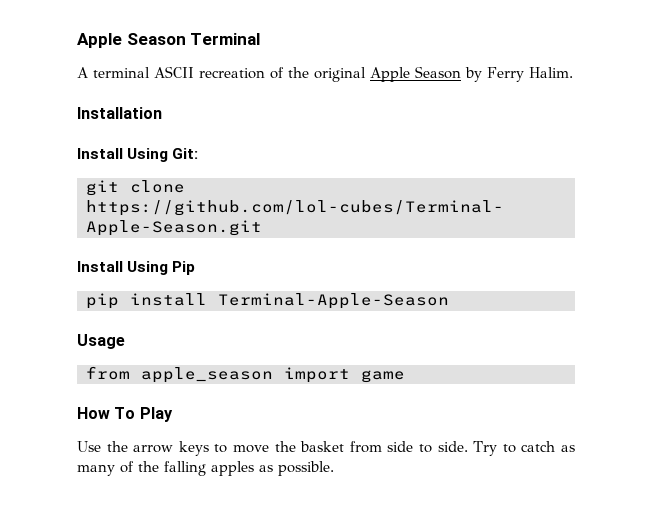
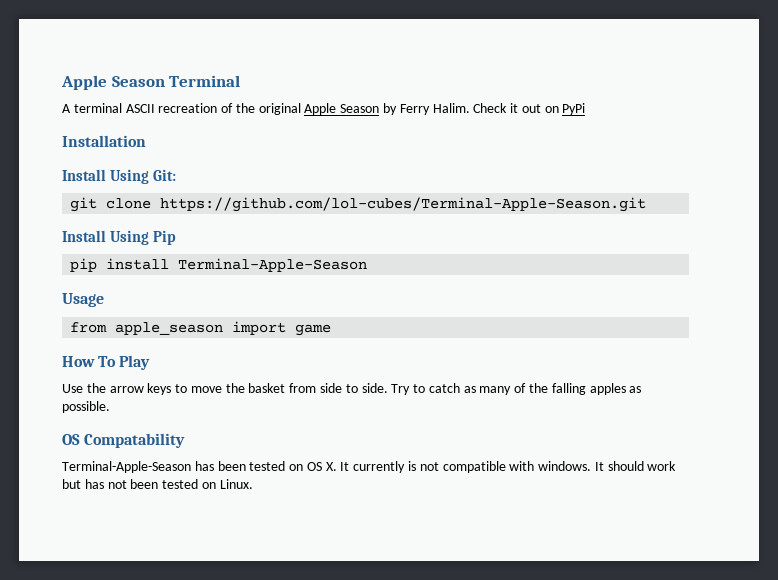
+ Check it out on PyPi
+ OS Compatability
+ Terminal-Apple-Season has been tested on OS X. It currently is not compatible with windows. It should work but has not been tested on Linux.

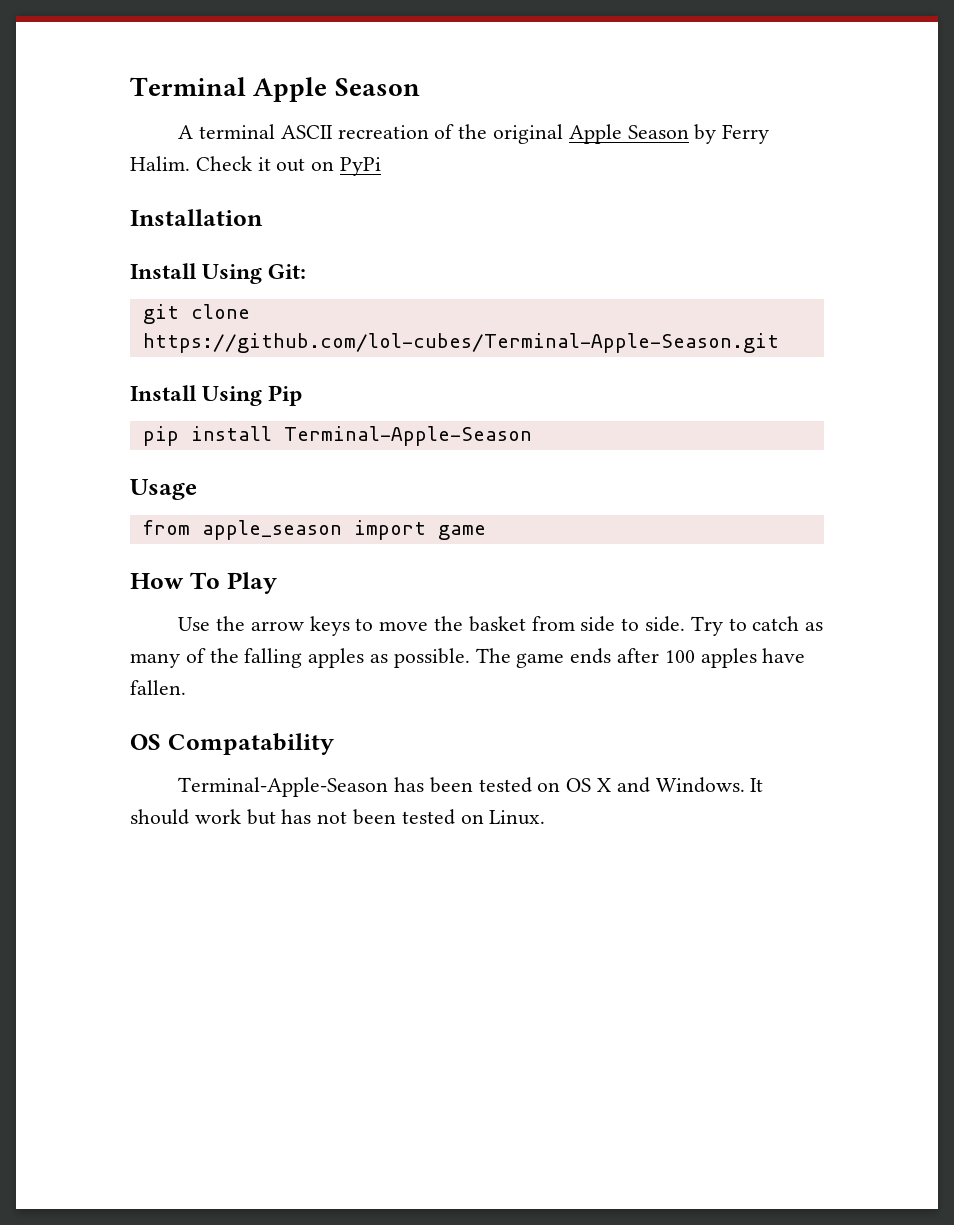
- Apple Season Terminal
+ Terminal Apple Season
+ The game ends after 100 apples have fallen.
- Terminal-Apple-Season has been tested on OS X. It currently is not compatible with windows.
+ Terminal-Apple-Season has been tested on OS X and Windows.

